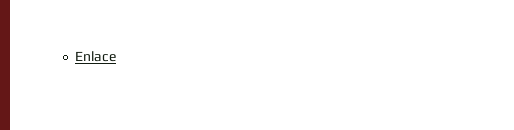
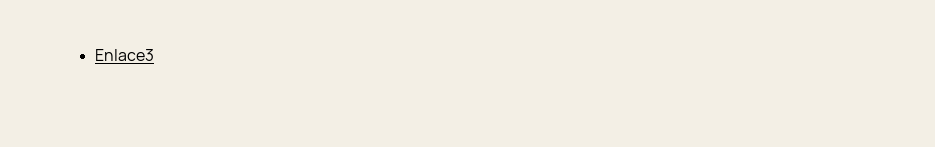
- Enlace
+ Enlace3

